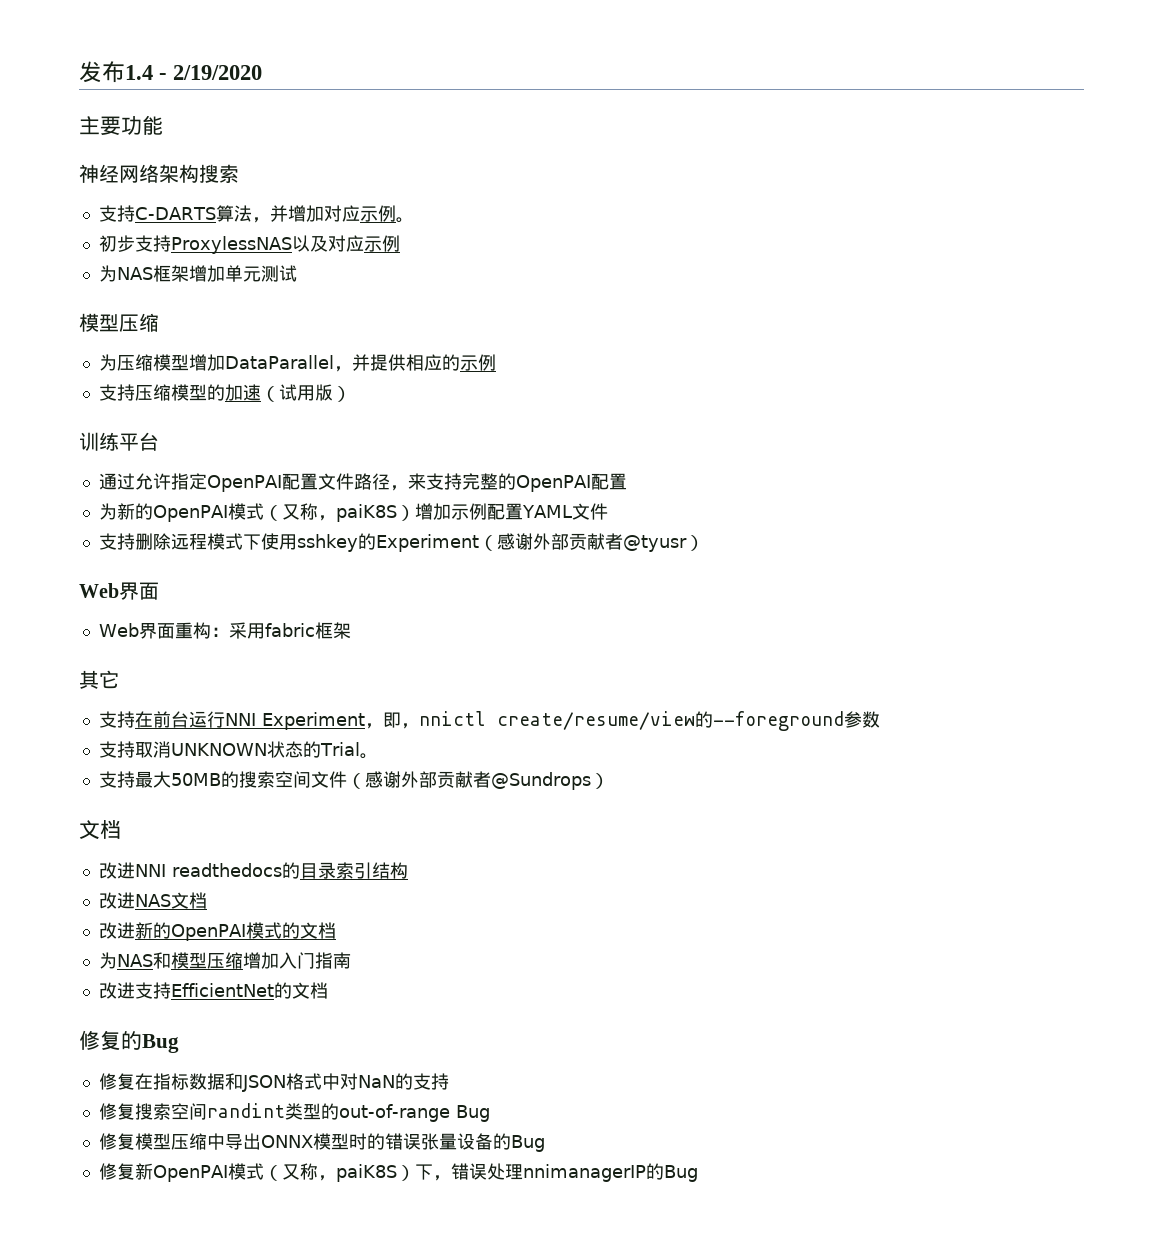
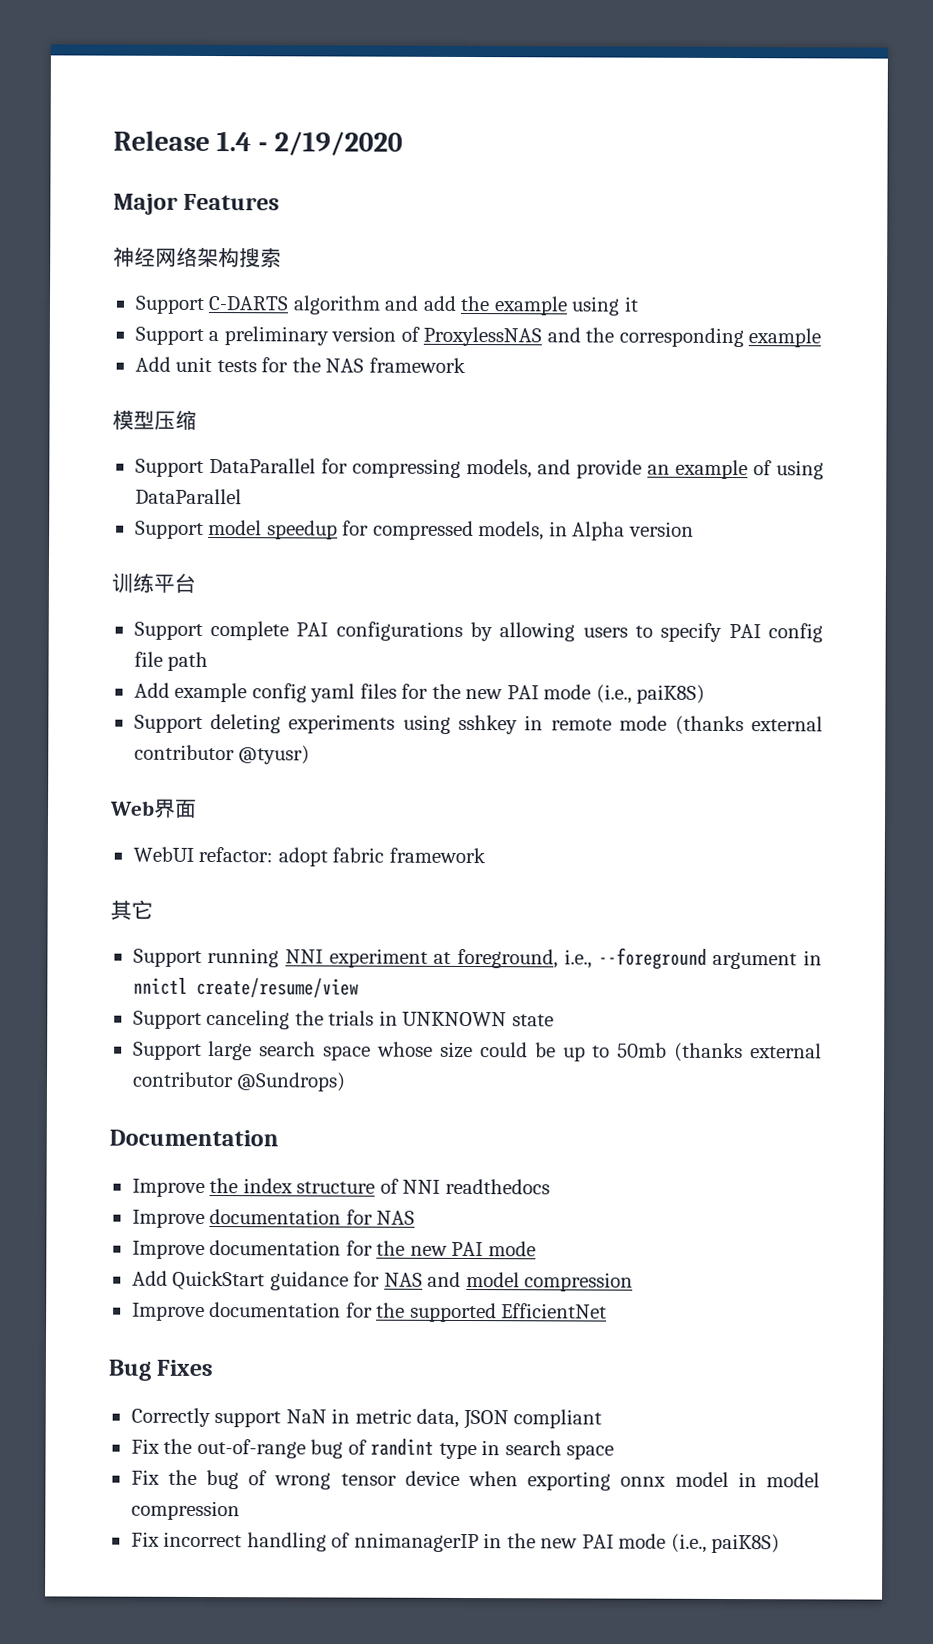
- 发布1.4 - 2/19/2020
+ Release 1.4 - 2/19/2020
- 主要功能
+ Major Features
- 支持C-DARTS算法，并增加对应示例。
- 初步支持ProxylessNAS以及对应示例
- 为NAS框架增加单元测试
+ Support C-DARTS algorithm and add the example using it
+ Support a preliminary version of ProxylessNAS and the corresponding example
+ Add unit tests for the NAS framework
  模型压缩
- 为压缩模型增加DataParallel，并提供相应的示例
- 支持压缩模型的加速（试用版）
+ Support DataParallel for compressing models, and provide an example of using DataParallel
+ Support model speedup for compressed models, in Alpha version
  训练平台
- 通过允许指定OpenPAI配置文件路径，来支持完整的OpenPAI配置
- 为新的OpenPAI模式（又称，paiK8S）增加示例配置YAML文件
- 支持删除远程模式下使用sshkey的Experiment（感谢外部贡献者@tyusr）
+ Support complete PAI configurations by allowing users to specify PAI config file path
+ Add example config yaml files for the new PAI mode (i.e., paiK8S)
+ Support deleting experiments using sshkey in remote mode (thanks external contributor @tyusr)
  Web界面
- Web界面重构：采用fabric框架
+ WebUI refactor: adopt fabric framework
  其它
- 支持在前台运行NNI Experiment，即，nnictl create/resume/view的--foreground参数
- 支持取消UNKNOWN状态的Trial。
- 支持最大50MB的搜索空间文件（感谢外部贡献者@Sundrops）
- 文档
- 改进NNI readthedocs的目录索引结构
- 改进NAS文档
- 改进新的OpenPAI模式的文档
- 为NAS和模型压缩增加入门指南
- 改进支持EfficientNet的文档
- 修复的Bug
- 修复在指标数据和JSON格式中对NaN的支持
- 修复搜索空间randint类型的out-of-range Bug
- 修复模型压缩中导出ONNX模型时的错误张量设备的Bug
- 修复新OpenPAI模式（又称，paiK8S）下，错误处理nnimanagerIP的Bug
+ Support running NNI experiment at foreground, i.e., --foreground argument in nnictl create/resume/view
+ Support canceling the trials in UNKNOWN state
+ Support large search space whose size could be up to 50mb (thanks external contributor @Sundrops)
+ Documentation
+ Improve the index structure of NNI readthedocs
+ Improve documentation for NAS
+ Improve documentation for the new PAI mode
+ Add QuickStart guidance for NAS and model compression
+ Improve documentation for the supported EfficientNet
+ Bug Fixes
+ Correctly support NaN in metric data, JSON compliant
+ Fix the out-of-range bug of randint type in search space
+ Fix the bug of wrong tensor device when exporting onnx model in model compression
+ Fix incorrect handling of nnimanagerIP in the new PAI mode (i.e., paiK8S)

